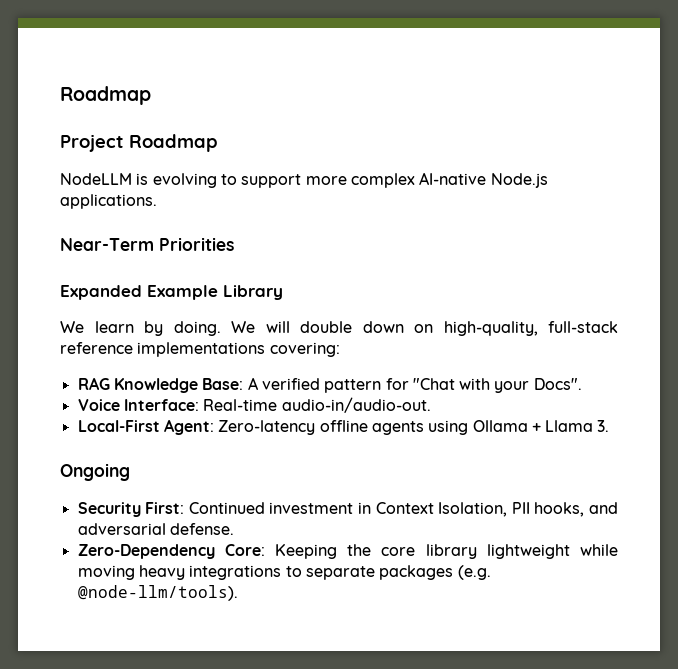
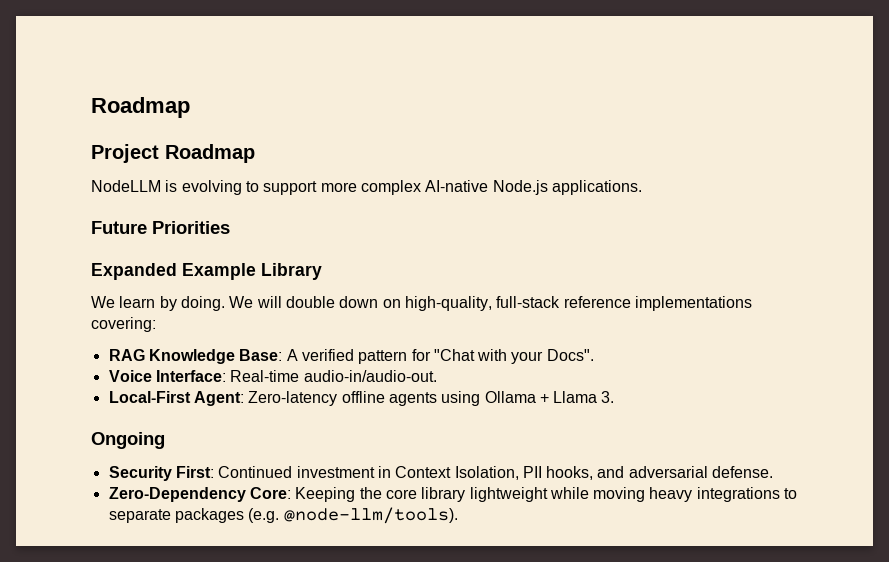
- Near-Term Priorities
+ Future Priorities

